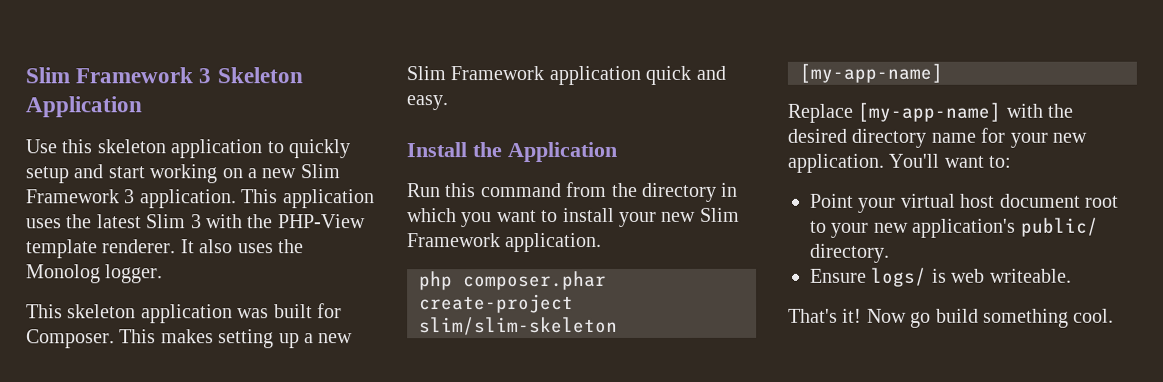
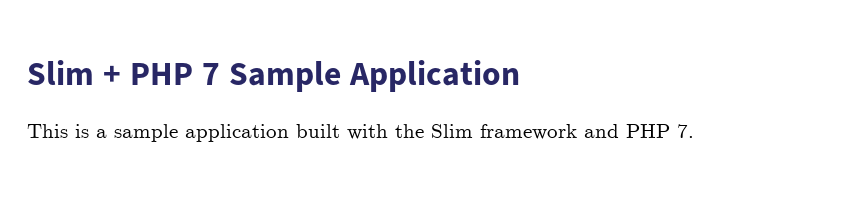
- Slim Framework 3 Skeleton Application
- Use this skeleton application to quickly setup and start working on a new Slim Framework 3 application. This application uses the latest Slim 3 with the PHP-View template renderer. It also uses the Monolog logger.
- This skeleton application was built for Composer. This makes setting up a new Slim Framework application quick and easy.
- Install the Application
- Run this command from the directory in which you want to install your new Slim Framework application.
- php composer.phar create-project slim/slim-skeleton [my-app-name]
- Replace [my-app-name] with the desired directory name for your new application. You'll want to:
- Point your virtual host document root to your new application's public/ directory.
- Ensure logs/ is web writeable.
- That's it! Now go build something cool.
+ Slim + PHP 7 Sample Application
+ This is a sample application built with the Slim framework and PHP 7.

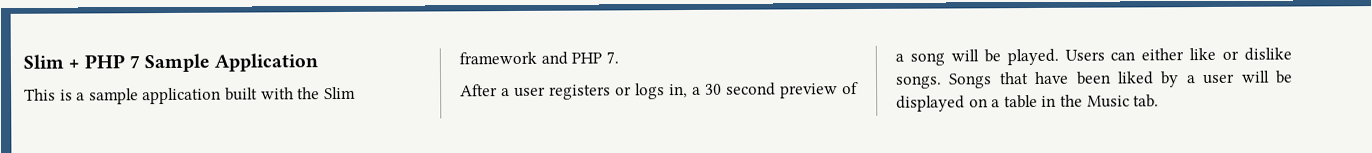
+ After a user registers or logs in, a 30 second preview of a song will be played. Users can either like or dislike songs. Songs that have been liked by a user will be displayed on a table in the Music tab.

